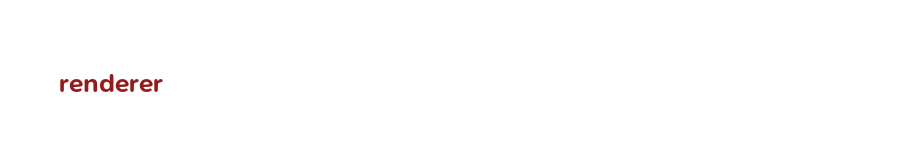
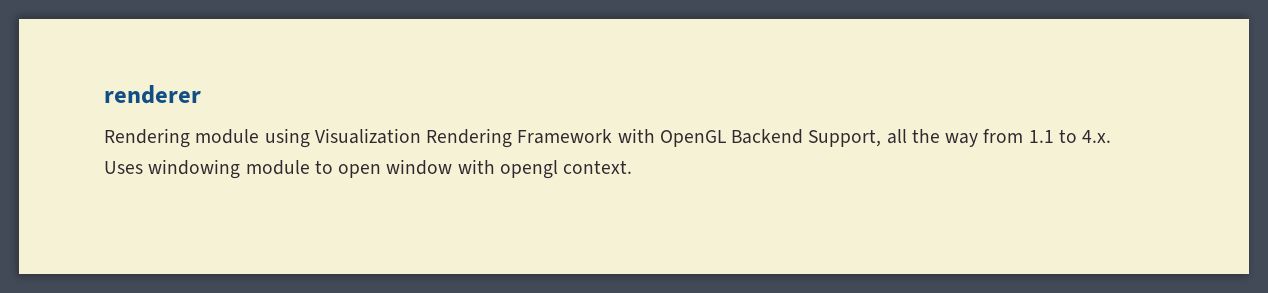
+ Rendering module using Visualization Rendering Framework with OpenGL Backend Support, all the way from 1.1 to 4.x.
+ Uses windowing module to open window with opengl context.

